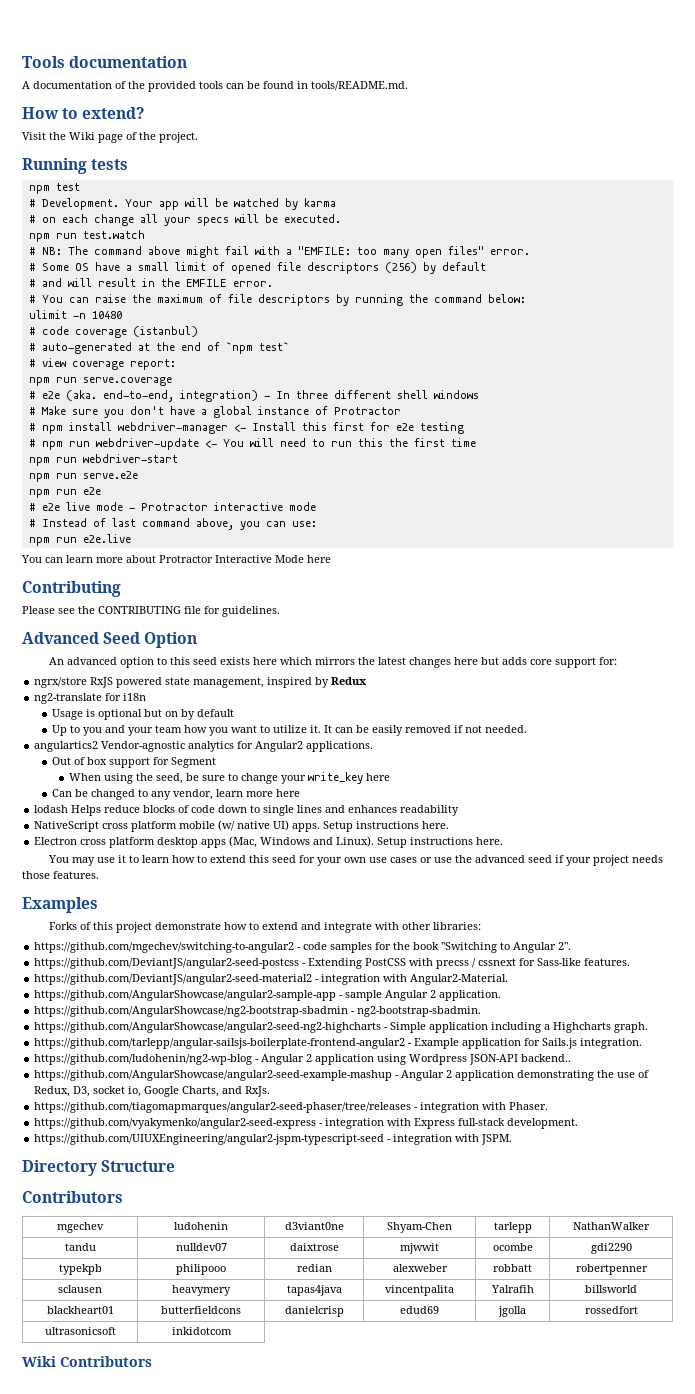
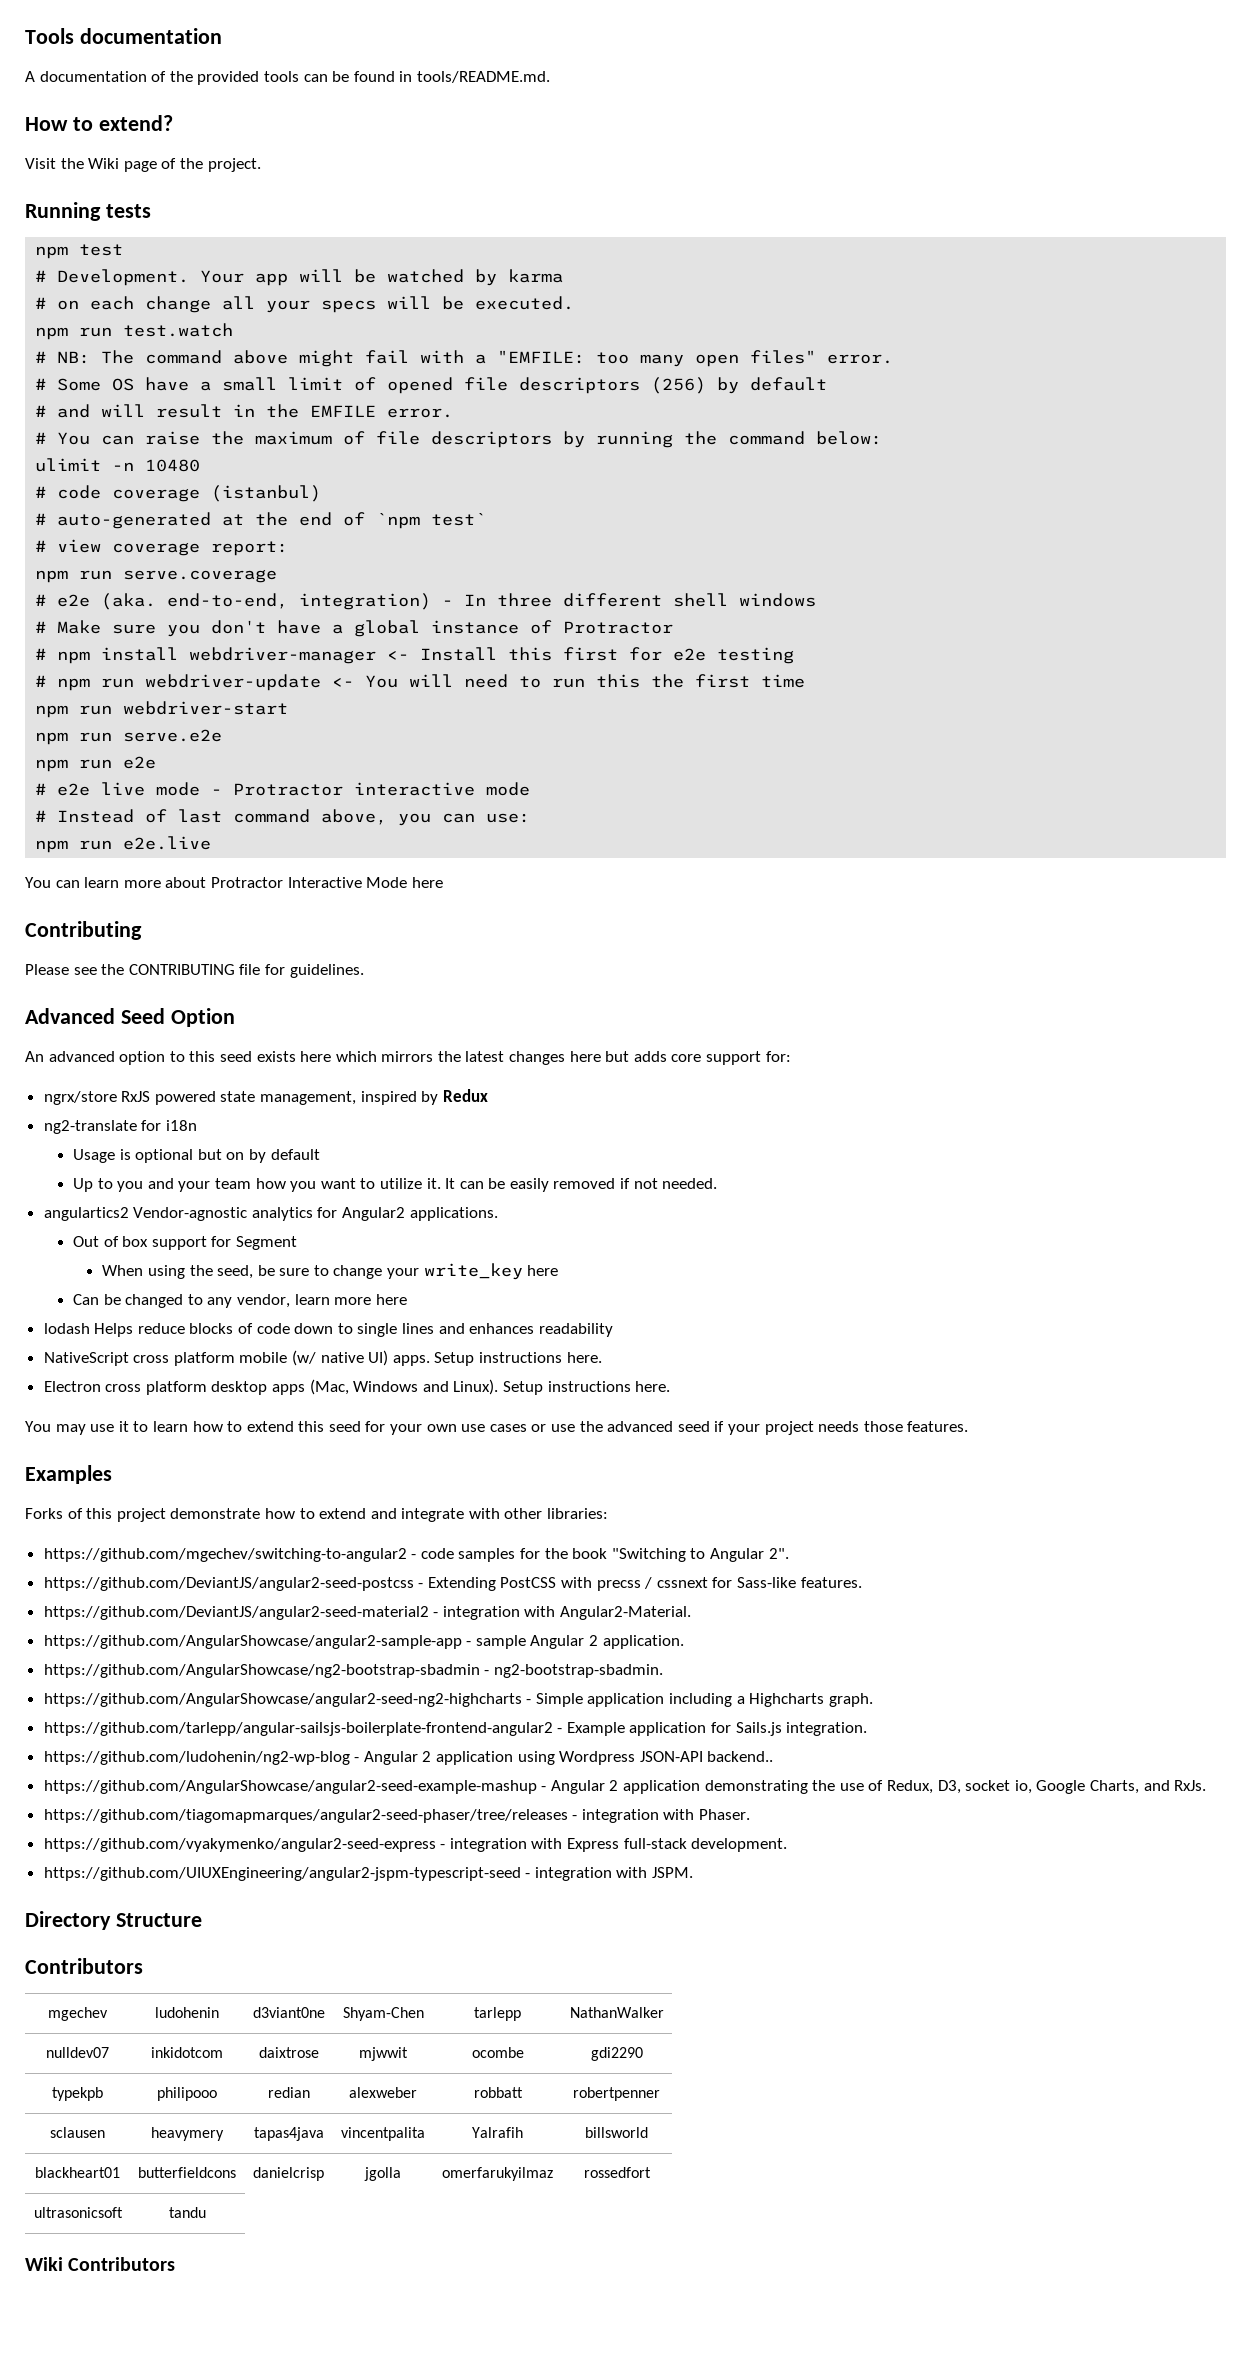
- tandu | nulldev07 | daixtrose | mjwwit | ocombe | gdi2290
+ nulldev07 | inkidotcom | daixtrose | mjwwit | ocombe | gdi2290
- blackheart01 | butterfieldcons | danielcrisp | edud69 | jgolla | rossedfort
+ blackheart01 | butterfieldcons | danielcrisp | jgolla | omerfarukyilmaz | rossedfort
- ultrasonicsoft | inkidotcom
+ ultrasonicsoft | tandu

